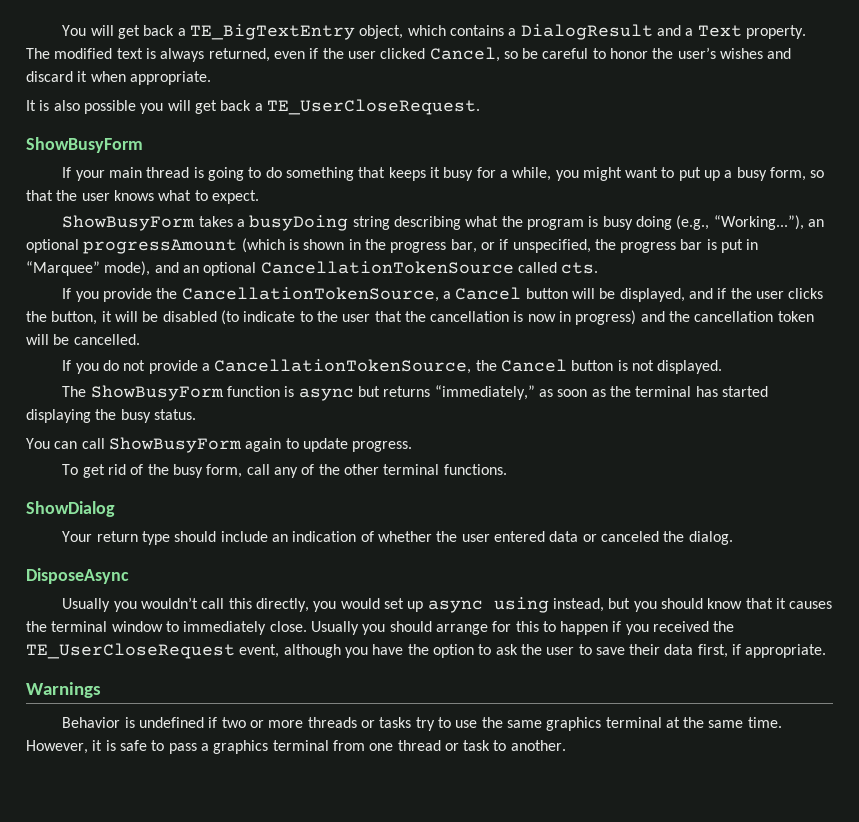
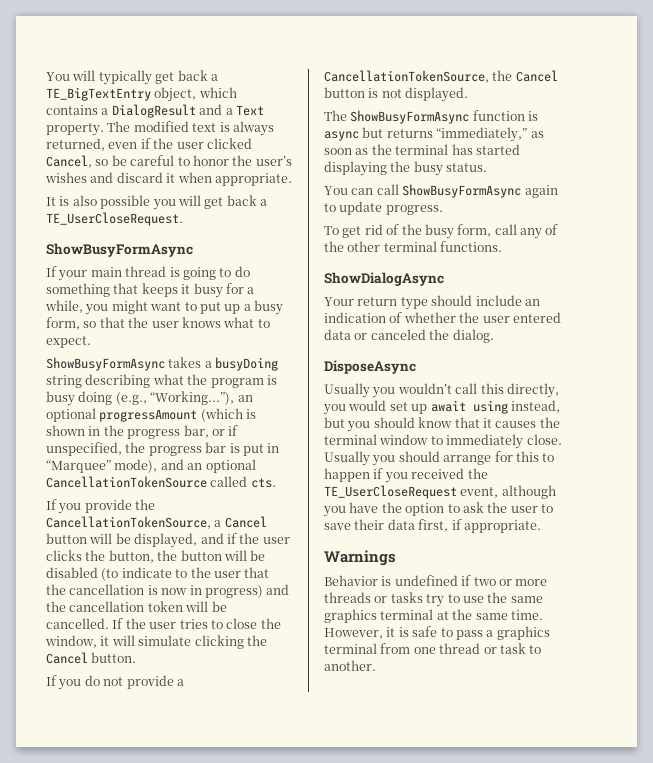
- You will get back a TE_BigTextEntry object, which contains a DialogResult and a Text property.
+ You will typically get back a TE_BigTextEntry object, which contains a DialogResult and a Text property.
  It is also possible you will get back a TE_UserCloseRequest.
- ShowBusyForm
+ ShowBusyFormAsync
- ShowBusyForm takes a busyDoing string describing what the program is busy doing (e.g., “Working...”), an optional progressAmount (which is shown in the progress bar, or if unspecified, the progress bar is put in “Marquee” mode), and an optional CancellationTokenSource called cts.
+ ShowBusyFormAsync takes a busyDoing string describing what the program is busy doing (e.g., “Working...”), an optional progressAmount (which is shown in the progress bar, or if unspecified, the progress bar is put in “Marquee” mode), and an optional CancellationTokenSource called cts.
- If you provide the CancellationTokenSource, a Cancel button will be displayed, and if the user clicks the button, it will be disabled (to indicate to the user that the cancellation is now in progress) and the cancellation token will be cancelled.
+ If you provide the CancellationTokenSource, a Cancel button will be displayed, and if the user clicks the button, the button will be disabled (to indicate to the user that the cancellation is now in progress) and the cancellation token will be cancelled. If the user tries to close the window, it will simulate clicking the Cancel button.
- The ShowBusyForm function is async but returns “immediately,” as soon as the terminal has started displaying the busy status.
+ The ShowBusyFormAsync function is async but returns “immediately,” as soon as the terminal has started displaying the busy status.
- You can call ShowBusyForm again to update progress.
+ You can call ShowBusyFormAsync again to update progress.
- ShowDialog
+ ShowDialogAsync
- Usually you wouldn’t call this directly, you would set up async using instead, but you should know that it causes the terminal window to immediately close.
+ Usually you wouldn’t call this directly, you would set up await using instead, but you should know that it causes the terminal window to immediately close.

